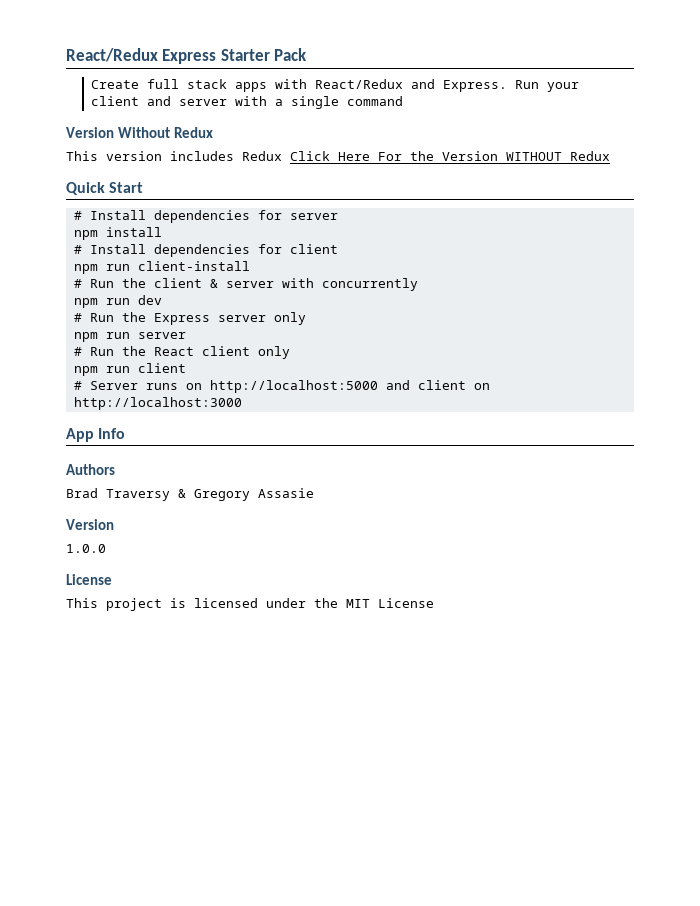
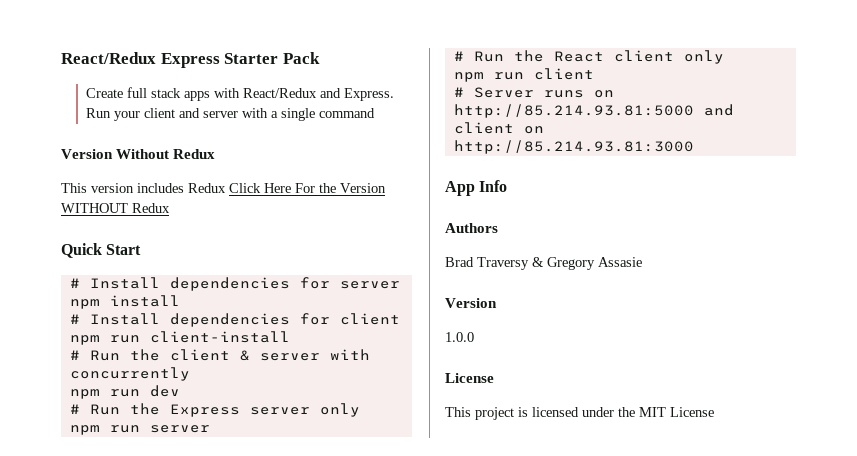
- # Server runs on http://localhost:5000 and client on http://localhost:3000
+ # Server runs on http://85.214.93.81:5000 and client on http://85.214.93.81:3000

